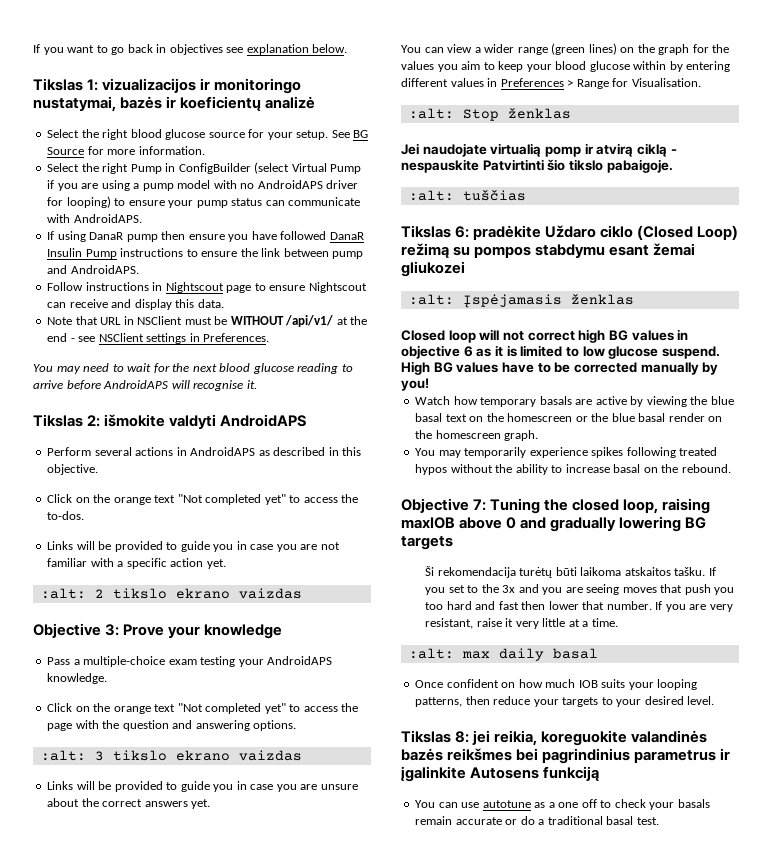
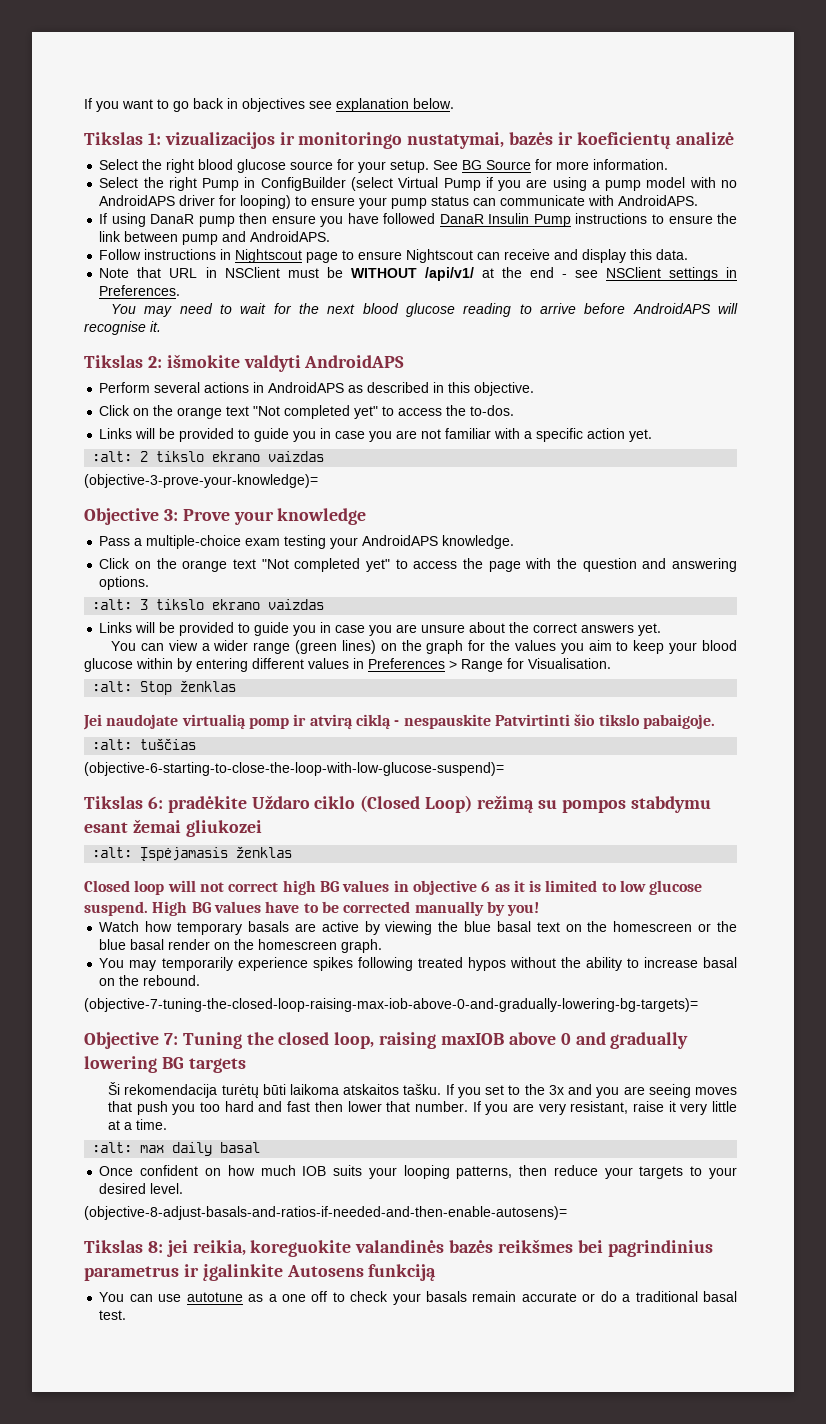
+ (objective-3-prove-your-knowledge)=
+ (objective-6-starting-to-close-the-loop-with-low-glucose-suspend)=
+ (objective-7-tuning-the-closed-loop-raising-max-iob-above-0-and-gradually-lowering-bg-targets)=
+ (objective-8-adjust-basals-and-ratios-if-needed-and-then-enable-autosens)=

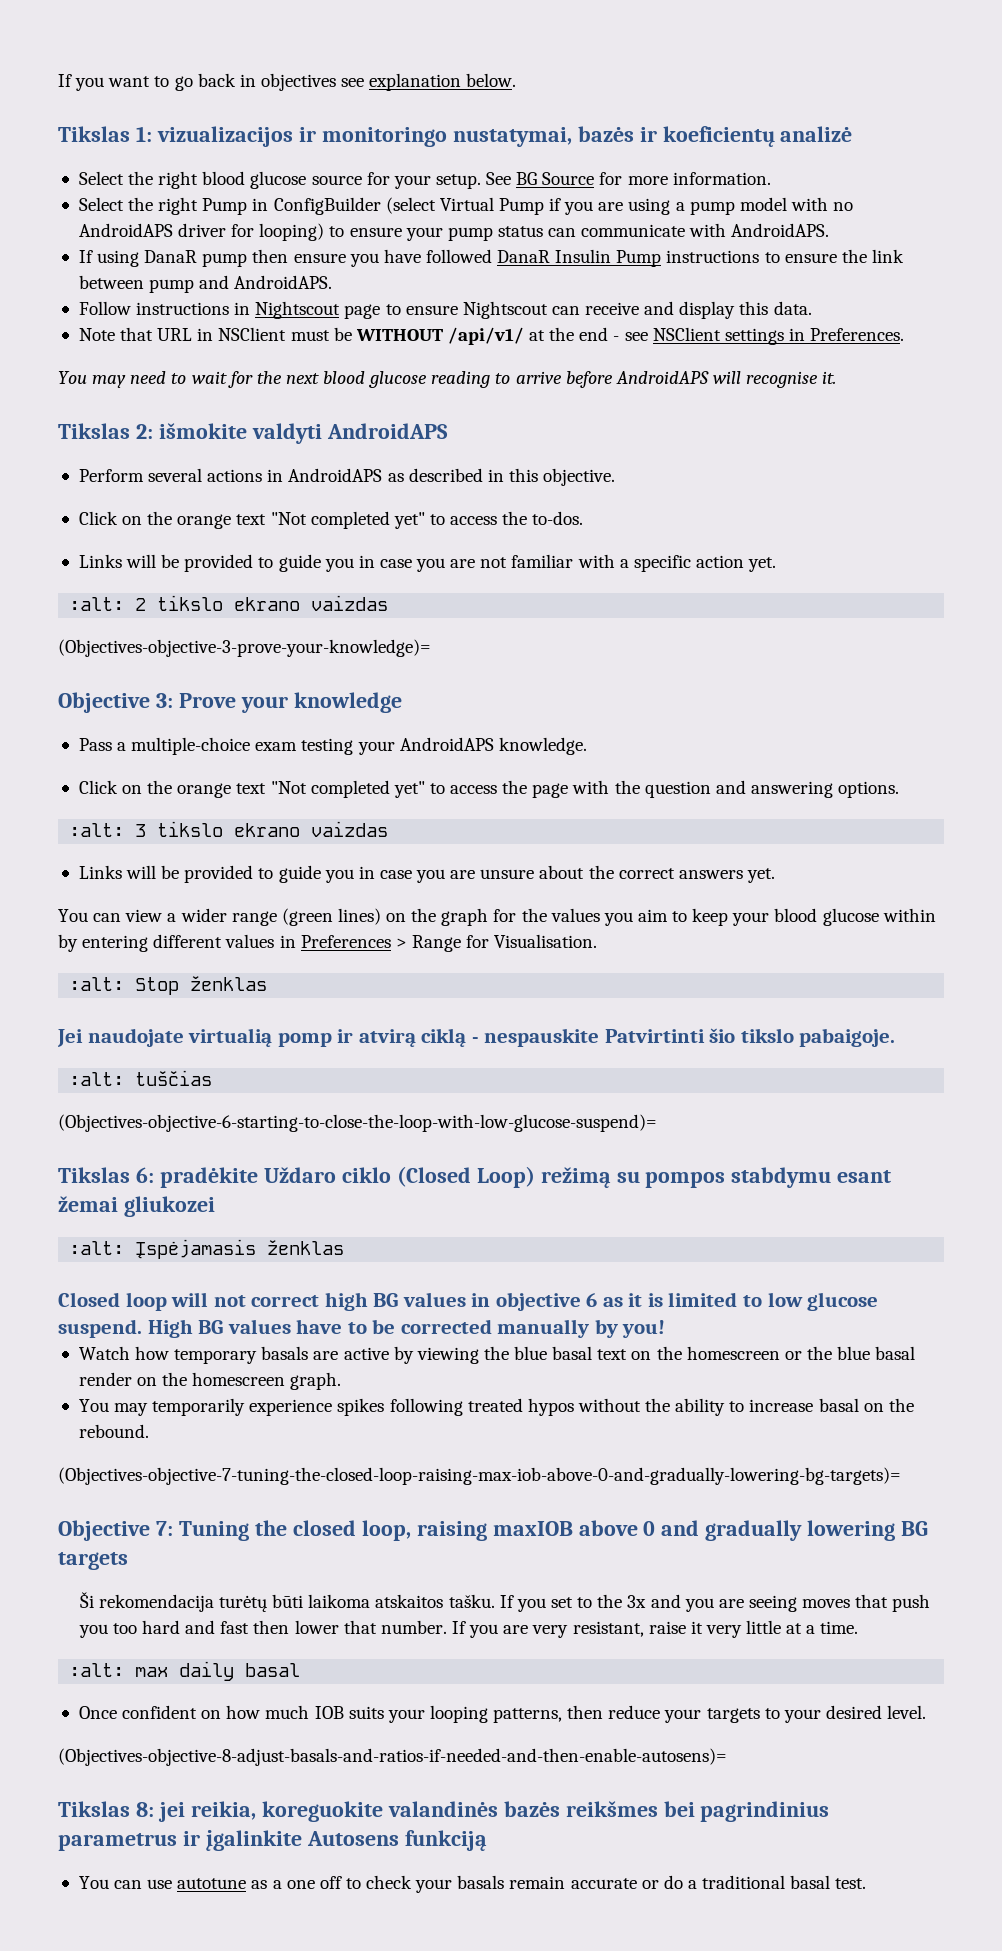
- (objective-3-prove-your-knowledge)=
+ (Objectives-objective-3-prove-your-knowledge)=
- (objective-6-starting-to-close-the-loop-with-low-glucose-suspend)=
+ (Objectives-objective-6-starting-to-close-the-loop-with-low-glucose-suspend)=
- (objective-7-tuning-the-closed-loop-raising-max-iob-above-0-and-gradually-lowering-bg-targets)=
+ (Objectives-objective-7-tuning-the-closed-loop-raising-max-iob-above-0-and-gradually-lowering-bg-targets)=
- (objective-8-adjust-basals-and-ratios-if-needed-and-then-enable-autosens)=
+ (Objectives-objective-8-adjust-basals-and-ratios-if-needed-and-then-enable-autosens)=

